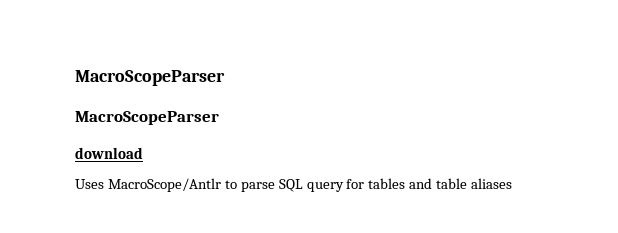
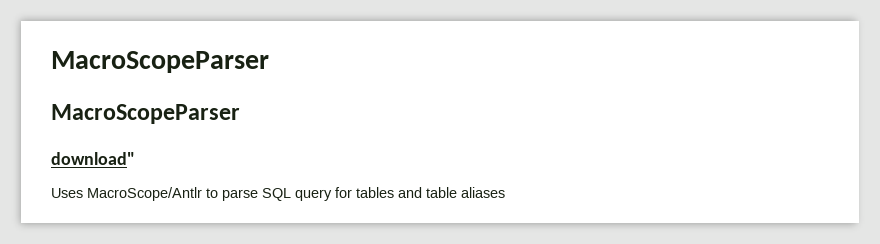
- download
+ download"

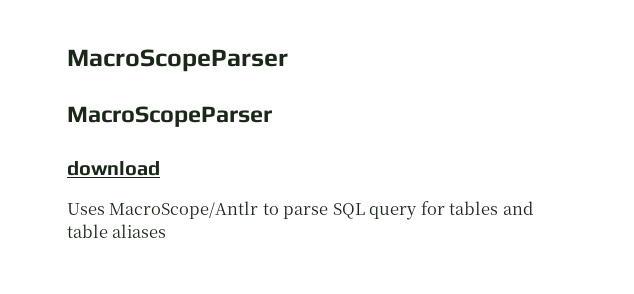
- download"
+ download

